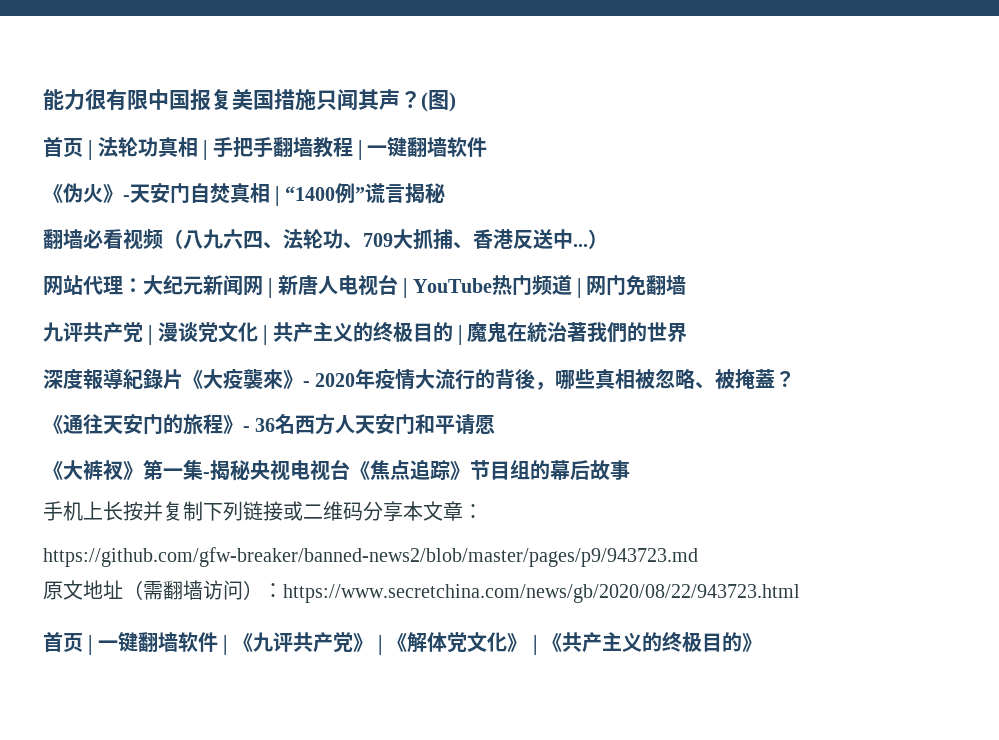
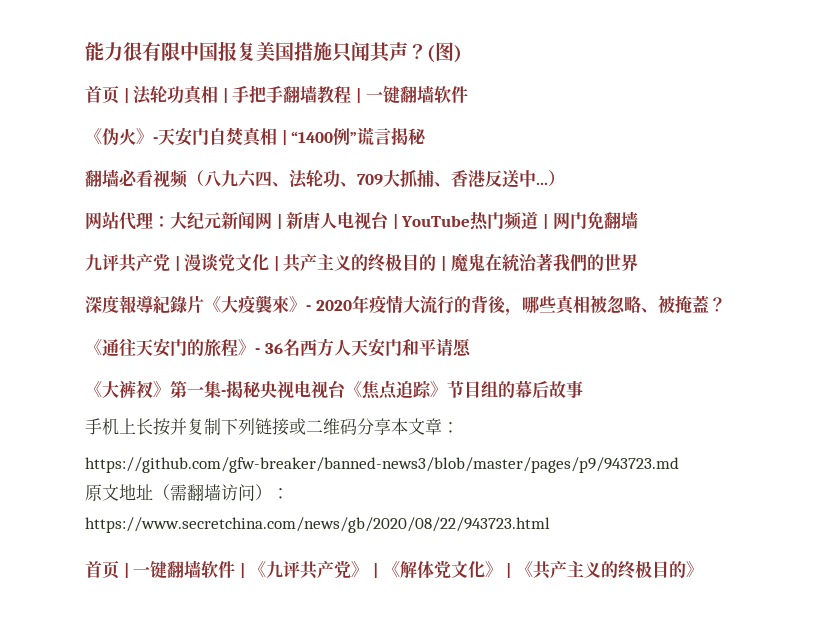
- https://github.com/gfw-breaker/banned-news2/blob/master/pages/p9/943723.md
+ https://github.com/gfw-breaker/banned-news3/blob/master/pages/p9/943723.md

